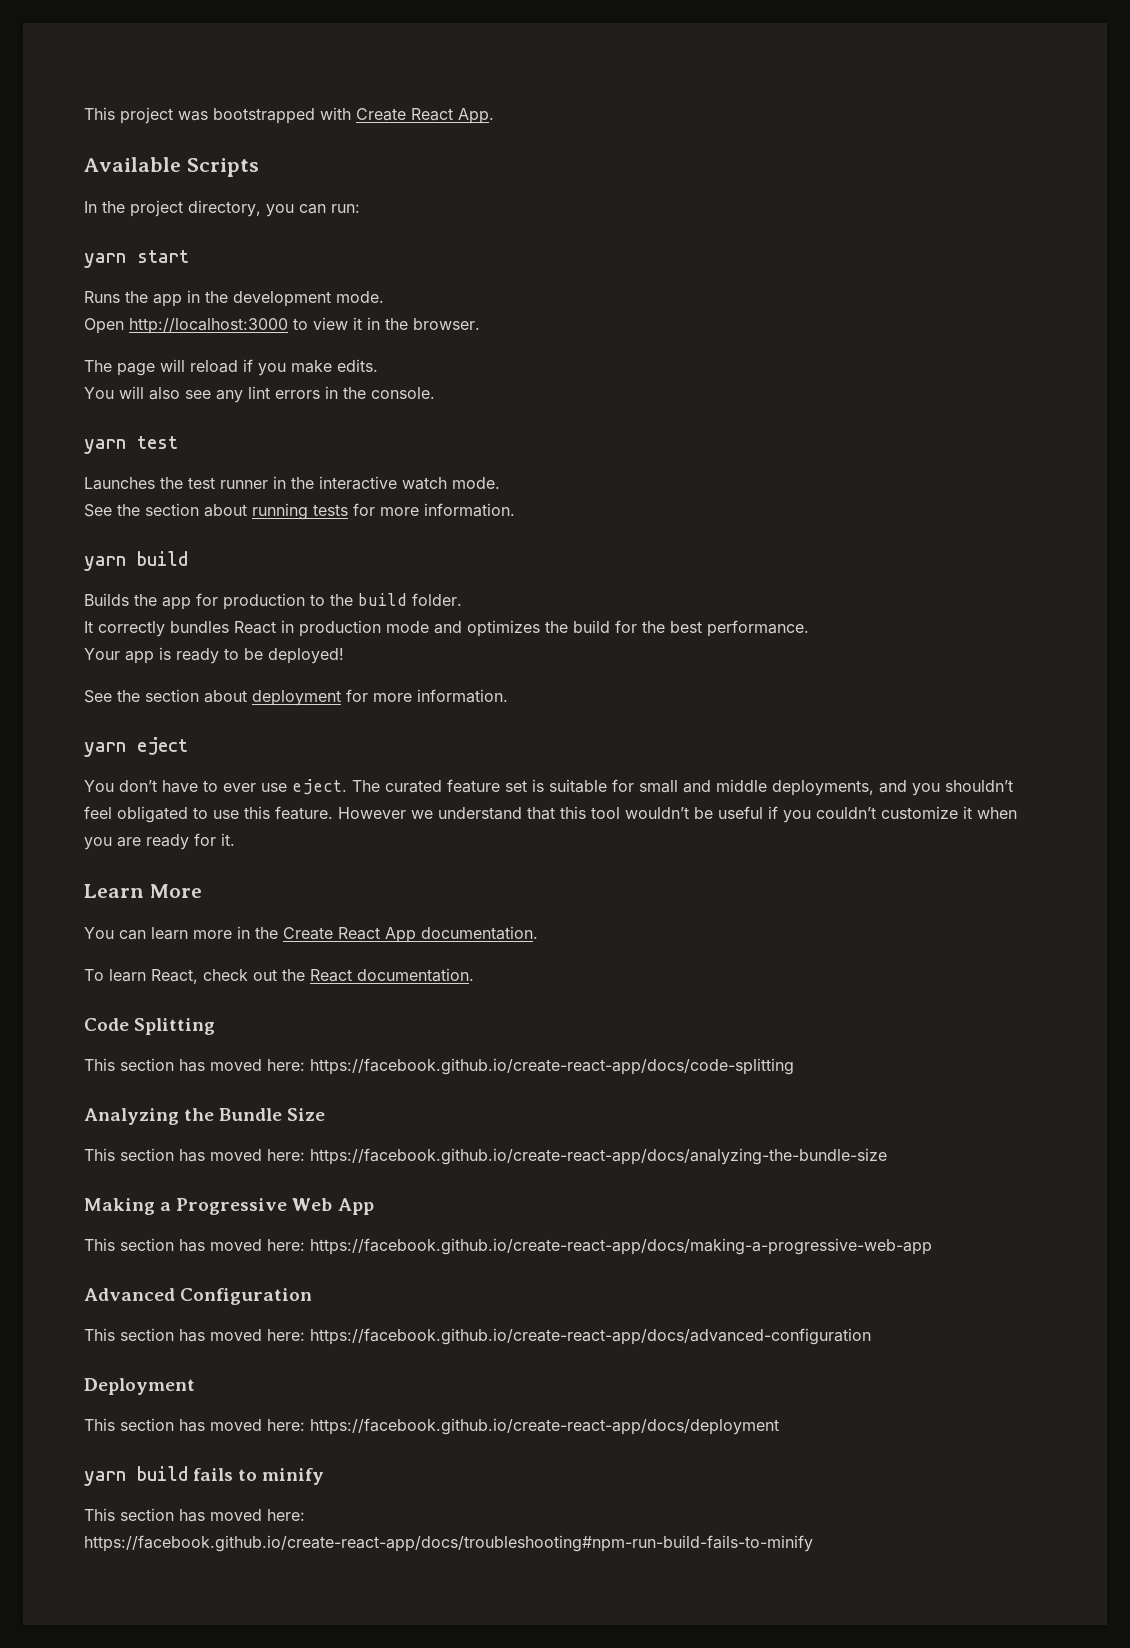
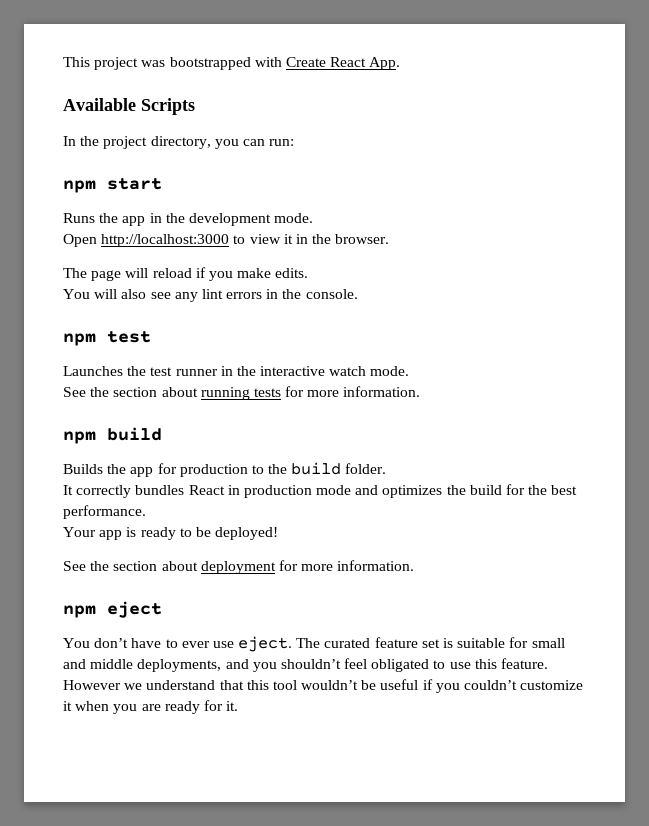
- yarn start
+ npm start
- yarn test
+ npm test
  See the section about running tests for more information.
- yarn build
+ npm build
- yarn eject
+ npm eject
- Learn More
- You can learn more in the Create React App documentation.
- To learn React, check out the React documentation.
- Code Splitting
- This section has moved here: https://facebook.github.io/create-react-app/docs/code-splitting
- Analyzing the Bundle Size
- This section has moved here: https://facebook.github.io/create-react-app/docs/analyzing-the-bundle-size
- Making a Progressive Web App
- This section has moved here: https://facebook.github.io/create-react-app/docs/making-a-progressive-web-app
- Advanced Configuration
- This section has moved here: https://facebook.github.io/create-react-app/docs/advanced-configuration
- Deployment
- This section has moved here: https://facebook.github.io/create-react-app/docs/deployment
- yarn build fails to minify
- This section has moved here: https://facebook.github.io/create-react-app/docs/troubleshooting#npm-run-build-fails-to-minify

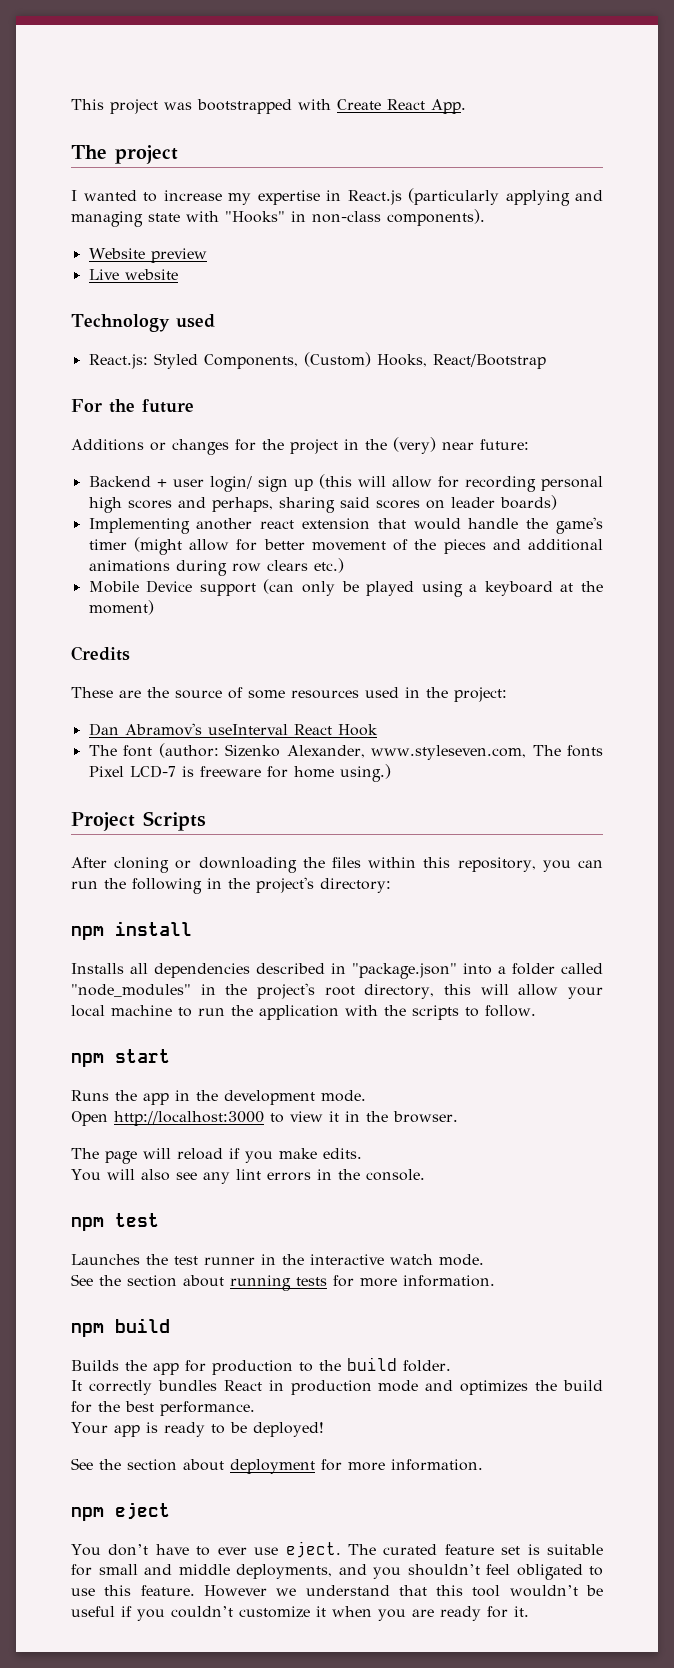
- Available Scripts
- In the project directory, you can run:
+ The project
+ I wanted to increase my expertise in React.js (particularly applying and managing state with "Hooks" in non-class components).
+ Website preview
+ Live website
+ Technology used
+ React.js: Styled Components, (Custom) Hooks, React/Bootstrap
+ For the future
+ Additions or changes for the project in the (very) near future:
+ Backend + user login/ sign up (this will allow for recording personal high scores and perhaps, sharing said scores on leader boards)
+ Implementing another react extension that would handle the game's timer (might allow for better movement of the pieces and additional animations during row clears etc.)
+ Mobile Device support (can only be played using a keyboard at the moment)
+ Credits
+ These are the source of some resources used in the project:
+ Dan Abramov's useInterval React Hook
+ The font (author: Sizenko Alexander, www.styleseven.com, The fonts Pixel LCD-7 is freeware for home using.)
+ Project Scripts
+ After cloning or downloading the files within this repository, you can run the following in the project's directory:
+ npm install
+ Installs all dependencies described in "package.json" into a folder called "node_modules" in the project's root directory, this will allow your local machine to run the application with the scripts to follow.

